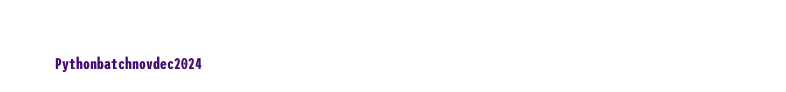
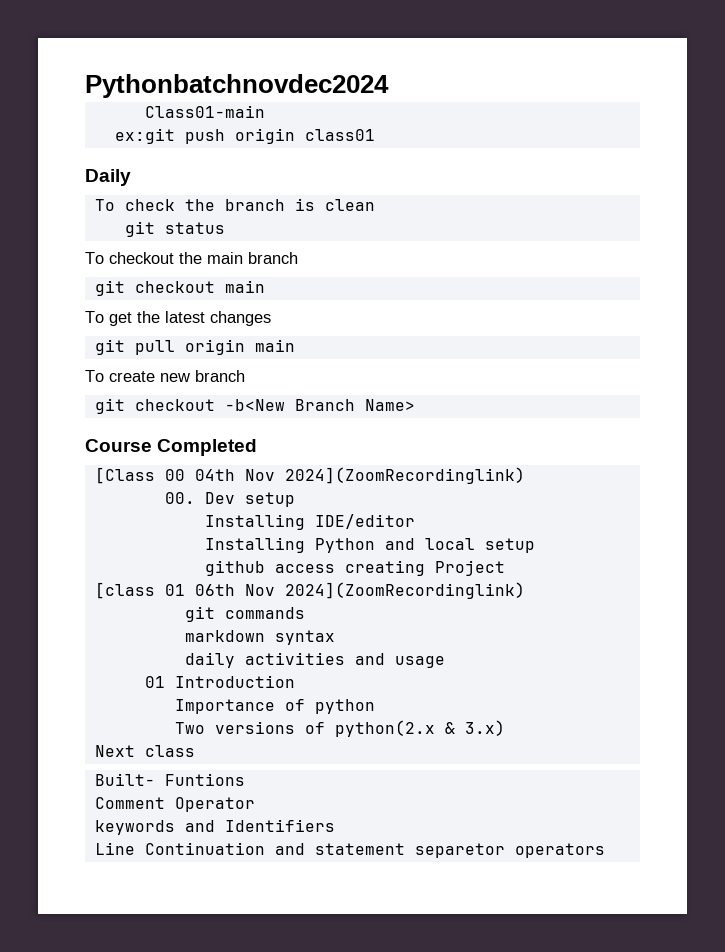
+ Class01-main
+ ex:git push origin class01
+ Daily
+ To check the branch is clean
+ git status
+ To checkout the main branch
+ git checkout main
+ To get the latest changes
+ git pull origin main
+ To create new branch
+ git checkout -b<New Branch Name>
+ Course Completed
+ [Class 00 04th Nov 2024](ZoomRecordinglink)
+ 00. Dev setup
+ Installing IDE/editor
+ Installing Python and local setup
+ github access creating Project
+ [class 01 06th Nov 2024](ZoomRecordinglink)
+ git commands
+ markdown syntax
+ daily activities and usage
+ 01 Introduction
+ Importance of python
+ Two versions of python(2.x & 3.x)
+ Next class
+ Built- Funtions
+ Comment Operator
+ keywords and Identifiers
+ Line Continuation and statement separetor operators

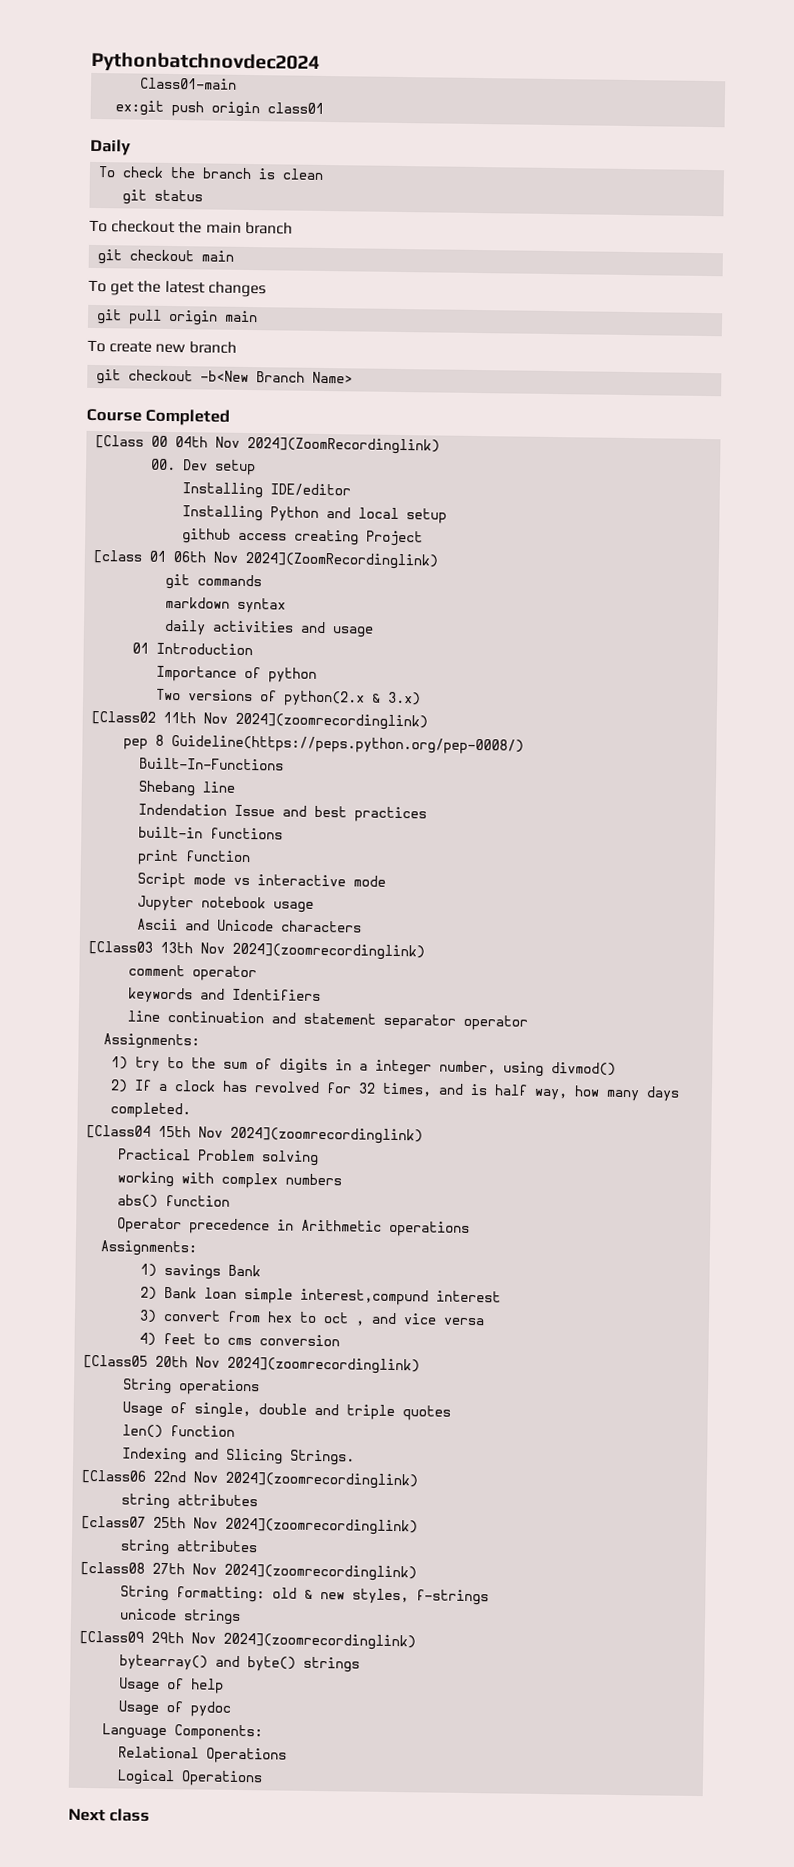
+ [Class02 11th Nov 2024](zoomrecordinglink)
+ pep 8 Guideline(https://peps.python.org/pep-0008/)
+ Built-In-Functions
+ Shebang line
+ Indendation Issue and best practices
+ built-in functions
+ print function
+ Script mode vs interactive mode
+ Jupyter notebook usage
+ Ascii and Unicode characters
+ [Class03 13th Nov 2024](zoomrecordinglink)
+ comment operator
+ keywords and Identifiers
+ line continuation and statement separator operator
+ Assignments:
+ 1) try to the sum of digits in a integer number, using divmod()
+ 2) If a clock has revolved for 32 times, and is half way, how many days completed.
+ [Class04 15th Nov 2024](zoomrecordinglink)
+ Practical Problem solving
+ working with complex numbers
+ abs() function
+ Operator precedence in Arithmetic operations
+ Assignments:
+ 1) savings Bank
+ 2) Bank loan simple interest,compund interest
+ 3) convert from hex to oct , and vice versa
+ 4) feet to cms conversion
+ [Class05 20th Nov 2024](zoomrecordinglink)
+ String operations
+ Usage of single, double and triple quotes
+ len() function
+ Indexing and Slicing Strings.
+ [Class06 22nd Nov 2024](zoomrecordinglink)
+ string attributes
+ [class07 25th Nov 2024](zoomrecordinglink)
+ string attributes
+ [class08 27th Nov 2024](zoomrecordinglink)
+ String formatting: old & new styles, f-strings
+ unicode strings
+ [Class09 29th Nov 2024](zoomrecordinglink)
+ bytearray() and byte() strings
+ Usage of help
+ Usage of pydoc
+ Language Components:
+ Relational Operations
+ Logical Operations
  Next class
- Built- Funtions
- Comment Operator
- keywords and Identifiers
- Line Continuation and statement separetor operators

